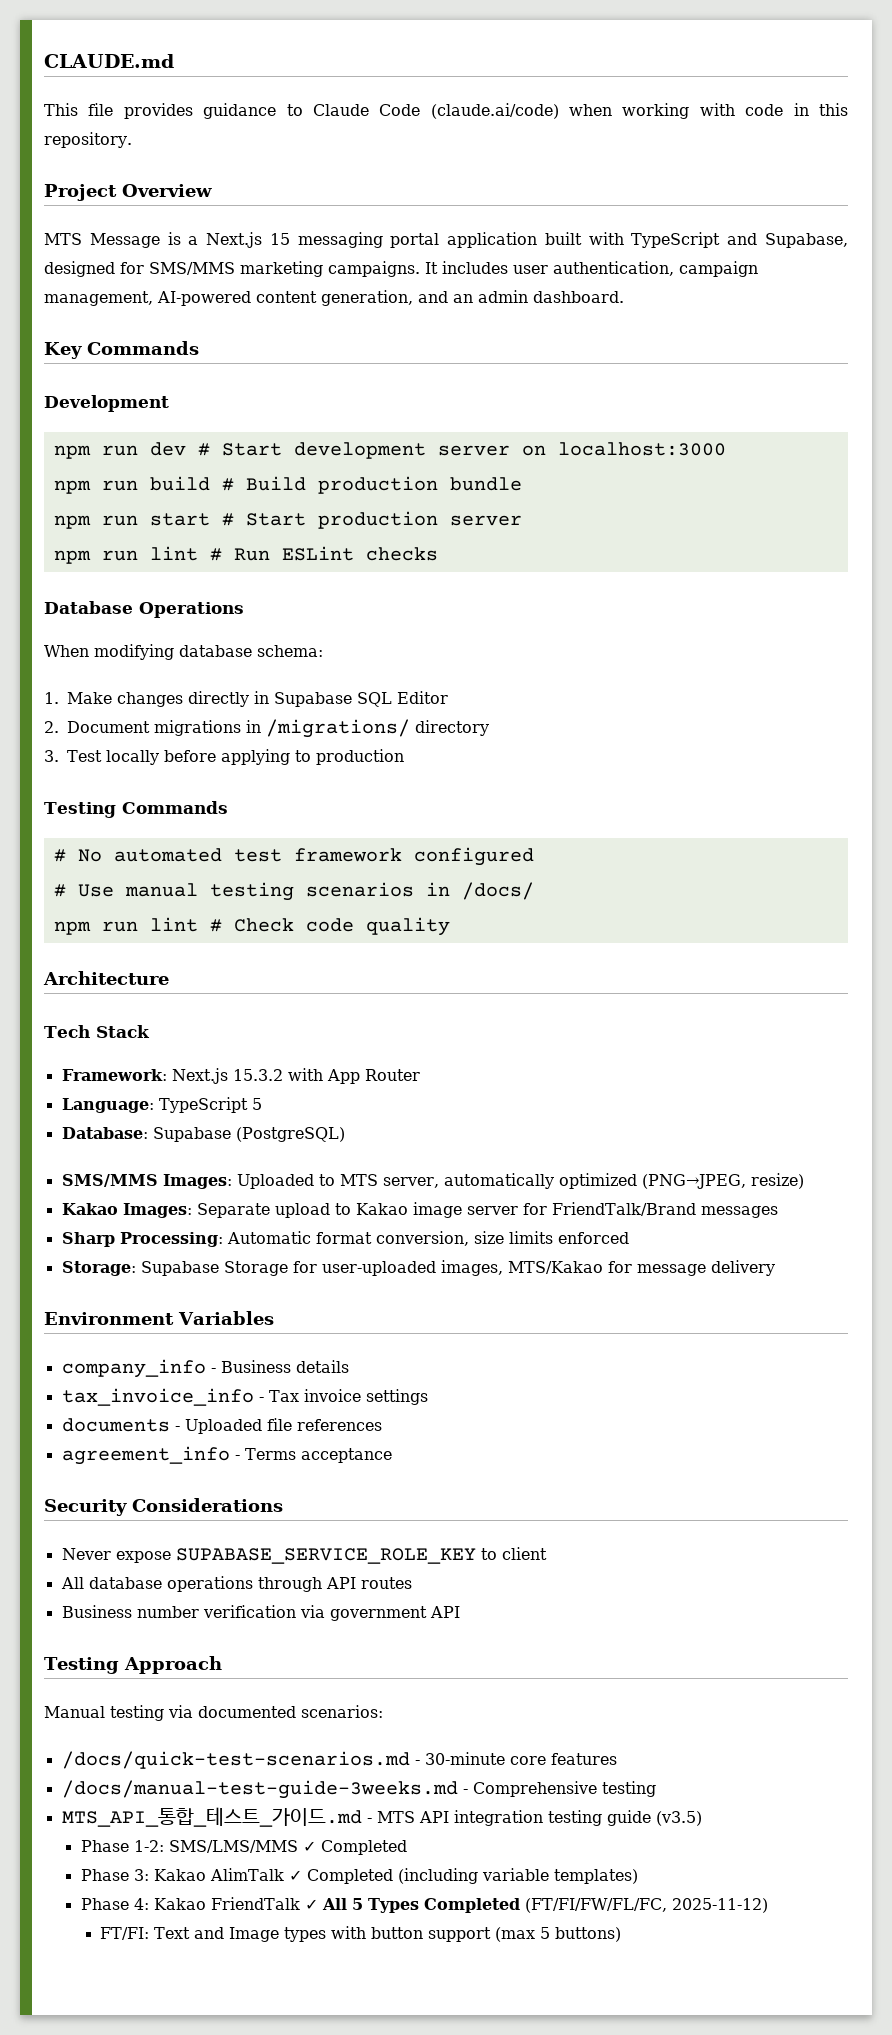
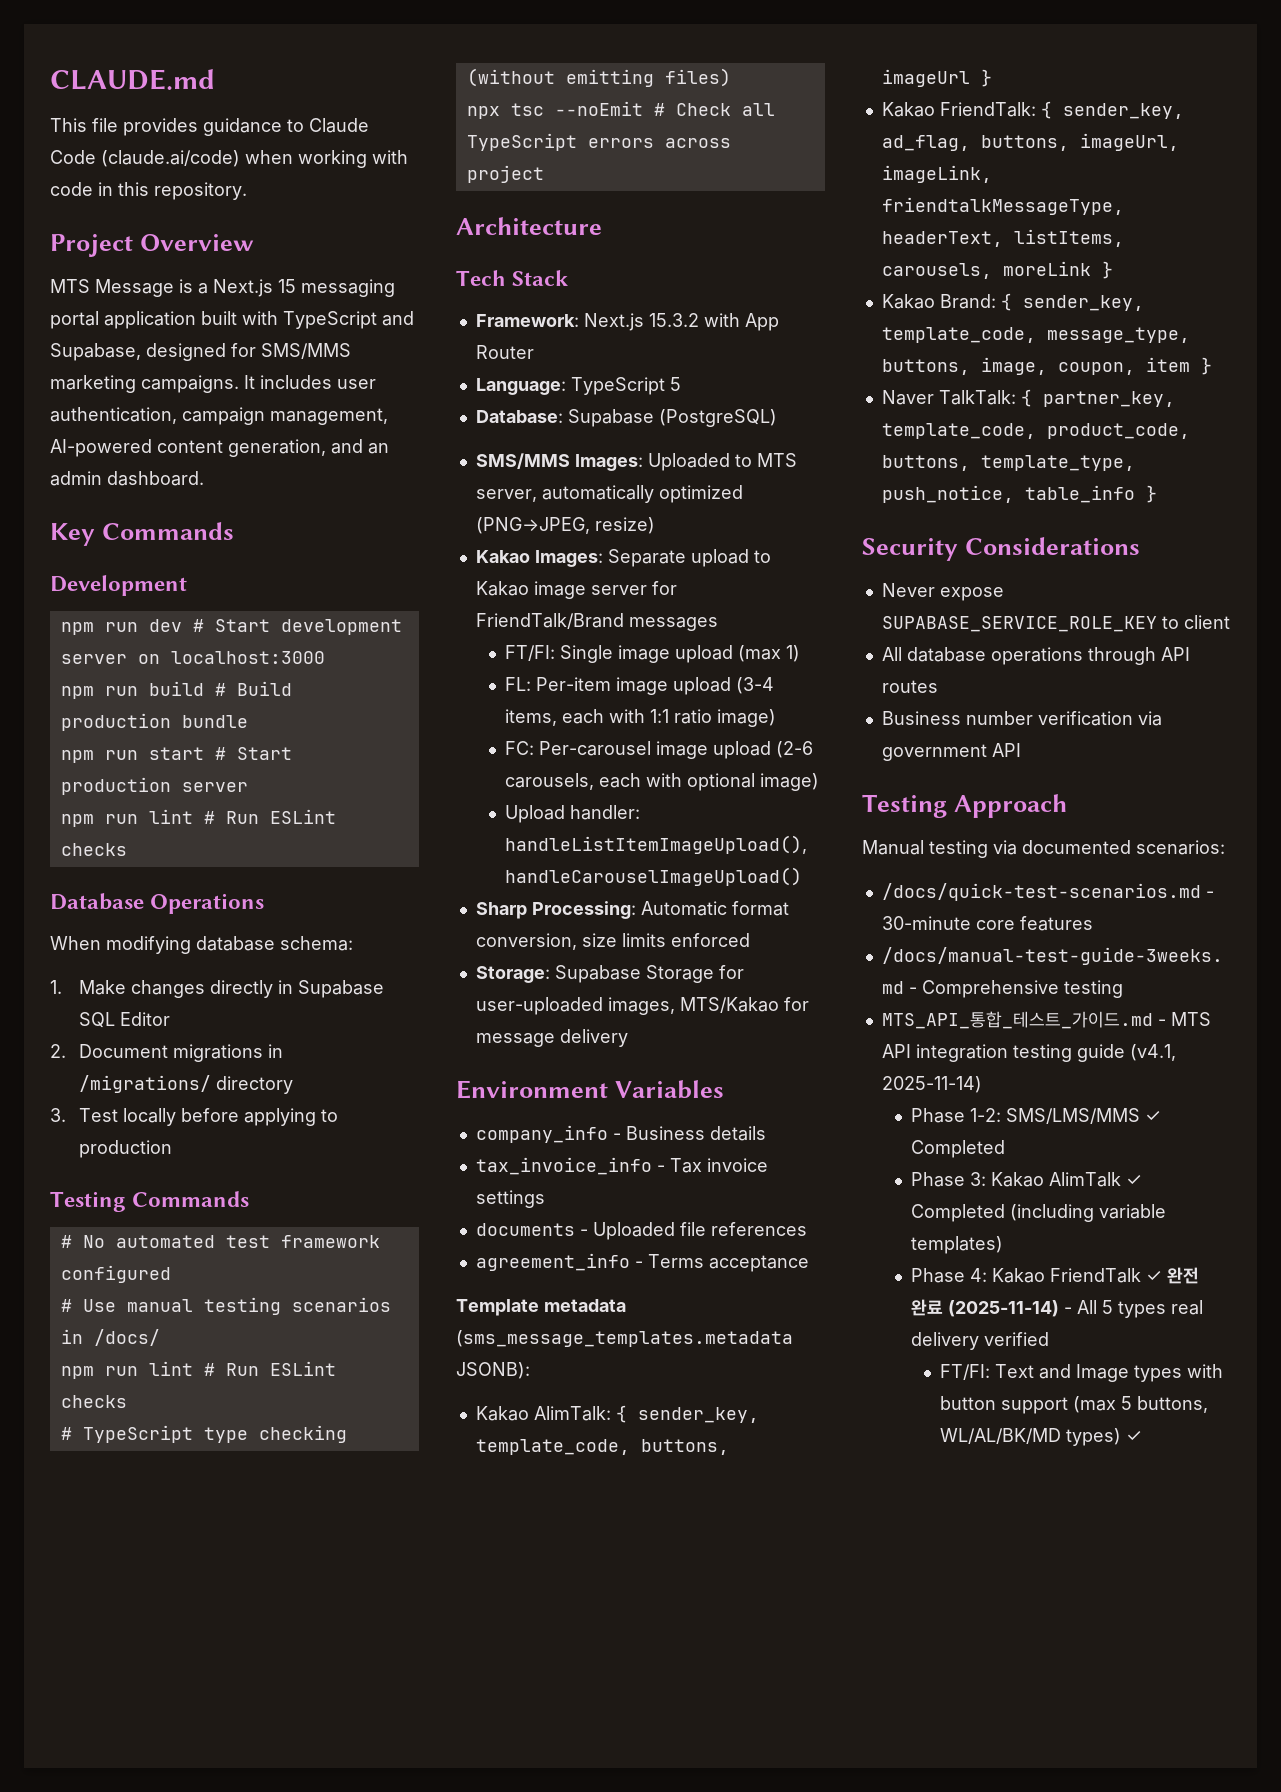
  # Use manual testing scenarios in /docs/
- npm run lint # Check code quality
+ npm run lint # Run ESLint checks
+ # TypeScript type checking (without emitting files)
+ npx tsc --noEmit # Check all TypeScript errors across project
+ FT/FI: Single image upload (max 1)
+ FL: Per-item image upload (3-4 items, each with 1:1 ratio image)
+ FC: Per-carousel image upload (2-6 carousels, each with optional image)
+ Upload handler: handleListItemImageUpload(), handleCarouselImageUpload()
+ Template metadata (sms_message_templates.metadata JSONB):
+ Kakao AlimTalk: { sender_key, template_code, buttons, imageUrl }
+ Kakao FriendTalk: { sender_key, ad_flag, buttons, imageUrl, imageLink, friendtalkMessageType, headerText, listItems, carousels, moreLink }
+ Kakao Brand: { sender_key, template_code, message_type, buttons, image, coupon, item }
+ Naver TalkTalk: { partner_key, template_code, product_code, buttons, template_type, push_notice, table_info }
- MTS_API_통합_테스트_가이드.md - MTS API integration testing guide (v3.5)
+ MTS_API_통합_테스트_가이드.md - MTS API integration testing guide (v4.1, 2025-11-14)
- Phase 4: Kakao FriendTalk ✓ All 5 Types Completed (FT/FI/FW/FL/FC, 2025-11-12)
+ Phase 4: Kakao FriendTalk ✓ 완전 완료 (2025-11-14) - All 5 types real delivery verified
- FT/FI: Text and Image types with button support (max 5 buttons)
+ FT/FI: Text and Image types with button support (max 5 buttons, WL/AL/BK/MD types) ✓

